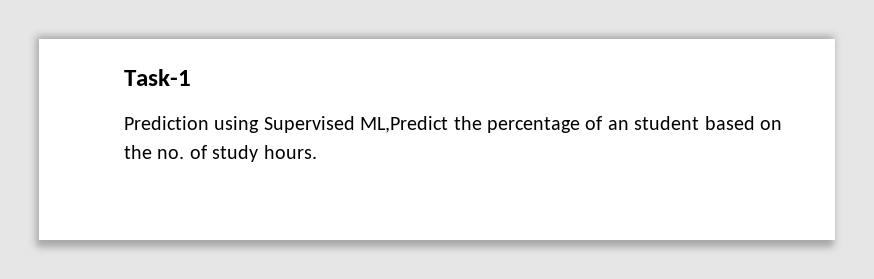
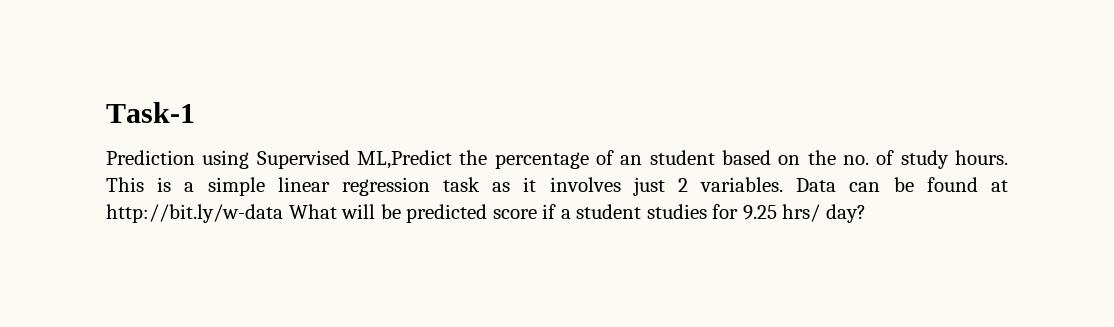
+ This is a simple linear regression task as it involves just 2 variables. Data can be found at http://bit.ly/w-data What will be predicted score if a student studies for 9.25 hrs/ day?

